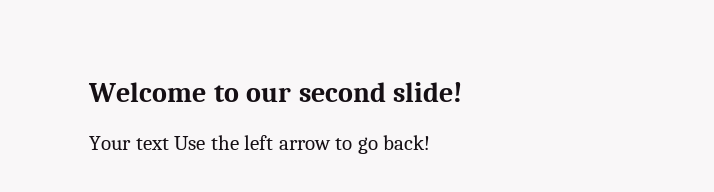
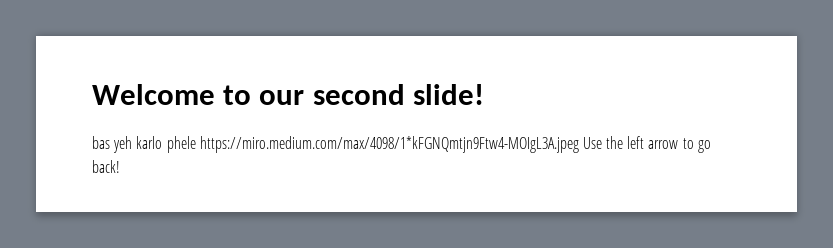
- Your text Use the left arrow to go back!
+ bas yeh karlo phele https://miro.medium.com/max/4098/1*kFGNQmtjn9Ftw4-MOIgL3A.jpeg Use the left arrow to go back!

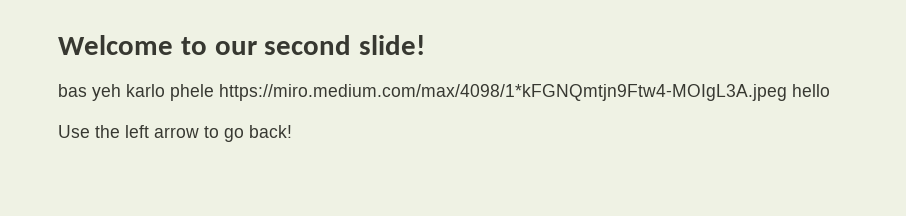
- bas yeh karlo phele https://miro.medium.com/max/4098/1*kFGNQmtjn9Ftw4-MOIgL3A.jpeg Use the left arrow to go back!
+ bas yeh karlo phele https://miro.medium.com/max/4098/1*kFGNQmtjn9Ftw4-MOIgL3A.jpeg hello
+ Use the left arrow to go back!

